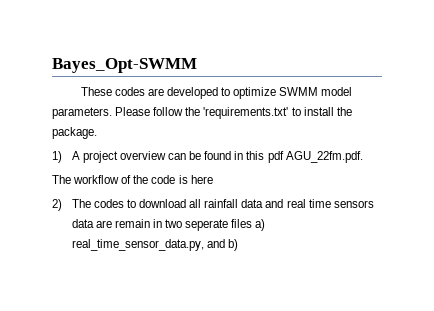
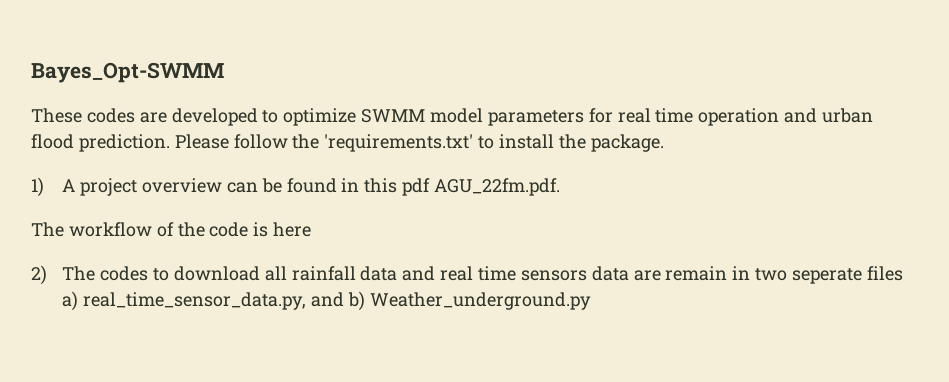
- These codes are developed to optimize SWMM model parameters.
+ These codes are developed to optimize SWMM model parameters for real time operation and urban flood prediction.
- 2) The codes to download all rainfall data and real time sensors data are remain in two seperate files a) real_time_sensor_data.py, and b)
+ 2) The codes to download all rainfall data and real time sensors data are remain in two seperate files a) real_time_sensor_data.py, and b) Weather_underground.py

